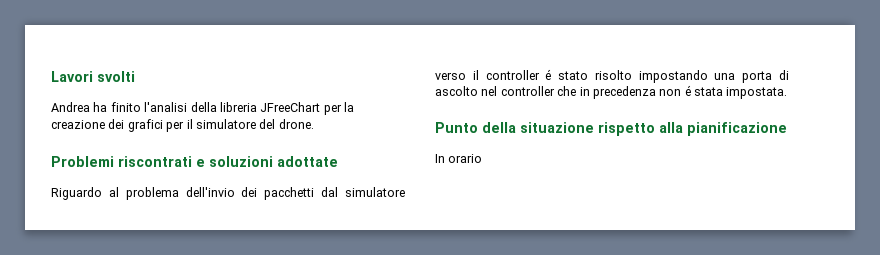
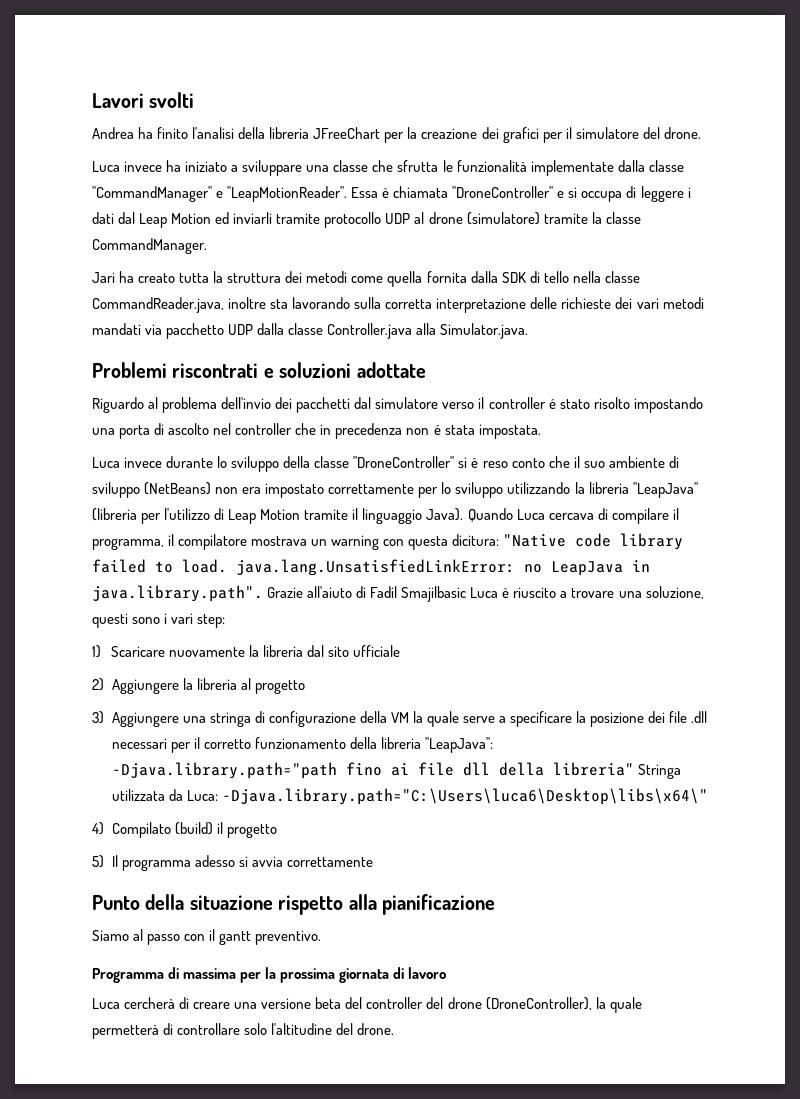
+ Luca invece ha iniziato a sviluppare una classe che sfrutta le funzionalità implementate dalla classe "CommandManager" e "LeapMotionReader". Essa è chiamata "DroneController" e si occupa di leggere i dati dal Leap Motion ed inviarli tramite protocollo UDP al drone (simulatore) tramite la classe CommandManager.
+ Jari ha creato tutta la struttura dei metodi come quella fornita dalla SDK di tello nella classe CommandReader.java, inoltre sta lavorando sulla corretta interpretazione delle richieste dei vari metodi mandati via pacchetto UDP dalla classe Controller.java alla Simulator.java.
+ Luca invece durante lo sviluppo della classe "DroneController" si è reso conto che il suo ambiente di sviluppo (NetBeans) non era impostato correttamente per lo sviluppo utilizzando la libreria "LeapJava" (libreria per l'utilizzo di Leap Motion tramite il linguaggio Java). Quando Luca cercava di compilare il programma, il compilatore mostrava un warning con questa dicitura: "Native code library failed to load. java.lang.UnsatisfiedLinkError: no LeapJava in java.library.path". Grazie all'aiuto di Fadil Smajilbasic Luca è riuscito a trovare una soluzione, questi sono i vari step:
+ 1) Scaricare nuovamente la libreria dal sito ufficiale
+ 2) Aggiungere la libreria al progetto
+ 3) Aggiungere una stringa di configurazione della VM la quale serve a specificare la posizione dei file .dll necessari per il corretto funzionamento della libreria "LeapJava": -Djava.library.path="path fino ai file dll della libreria" Stringa utilizzata da Luca: -Djava.library.path="C:\Users\luca6\Desktop\libs\x64\"
+ 4) Compilato (build) il progetto
+ 5) Il programma adesso si avvia correttamente
- In orario
+ Siamo al passo con il gantt preventivo.
+ Programma di massima per la prossima giornata di lavoro
+ Luca cercherà di creare una versione beta del controller del drone (DroneController), la quale permetterà di controllare solo l'altitudine del drone.

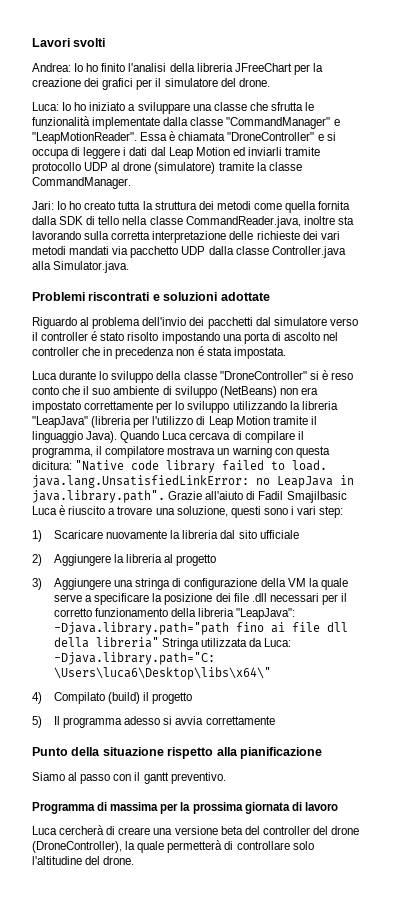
- Andrea ha finito l'analisi della libreria JFreeChart per la creazione dei grafici per il simulatore del drone.
+ Andrea: Io ho finito l'analisi della libreria JFreeChart per la creazione dei grafici per il simulatore del drone.
- Luca invece ha iniziato a sviluppare una classe che sfrutta le funzionalità implementate dalla classe "CommandManager" e "LeapMotionReader".
+ Luca: Io ho iniziato a sviluppare una classe che sfrutta le funzionalità implementate dalla classe "CommandManager" e "LeapMotionReader".
- Jari ha creato tutta la struttura dei metodi come quella fornita dalla SDK di tello nella classe CommandReader.java, inoltre sta lavorando sulla corretta interpretazione delle richieste dei vari metodi mandati via pacchetto UDP dalla classe Controller.java alla Simulator.java.
+ Jari: Io ho creato tutta la struttura dei metodi come quella fornita dalla SDK di tello nella classe CommandReader.java, inoltre sta lavorando sulla corretta interpretazione delle richieste dei vari metodi mandati via pacchetto UDP dalla classe Controller.java alla Simulator.java.
- Luca invece durante lo sviluppo della classe "DroneController" si è reso conto che il suo ambiente di sviluppo (NetBeans) non era impostato correttamente per lo sviluppo utilizzando la libreria "LeapJava" (libreria per l'utilizzo di Leap Motion tramite il linguaggio Java).
+ Luca durante lo sviluppo della classe "DroneController" si è reso conto che il suo ambiente di sviluppo (NetBeans) non era impostato correttamente per lo sviluppo utilizzando la libreria "LeapJava" (libreria per l'utilizzo di Leap Motion tramite il linguaggio Java).

